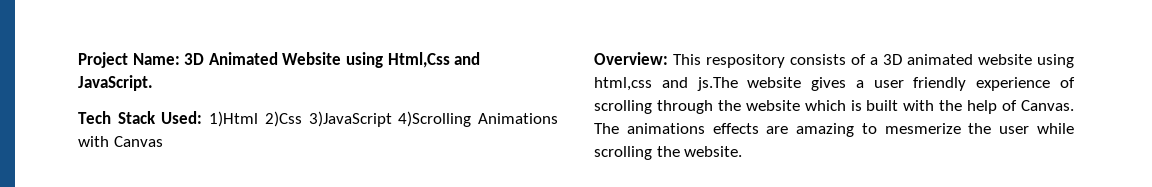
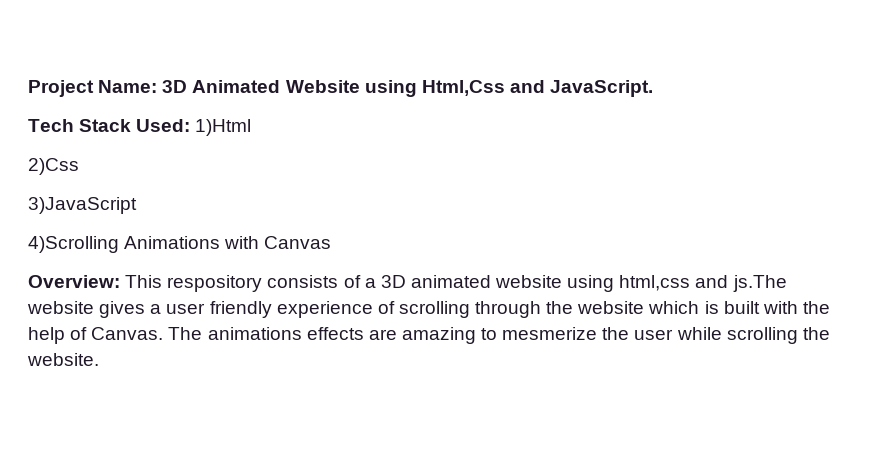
- Tech Stack Used: 1)Html 2)Css 3)JavaScript 4)Scrolling Animations with Canvas
+ Tech Stack Used: 1)Html
+ 2)Css
+ 3)JavaScript
+ 4)Scrolling Animations with Canvas

